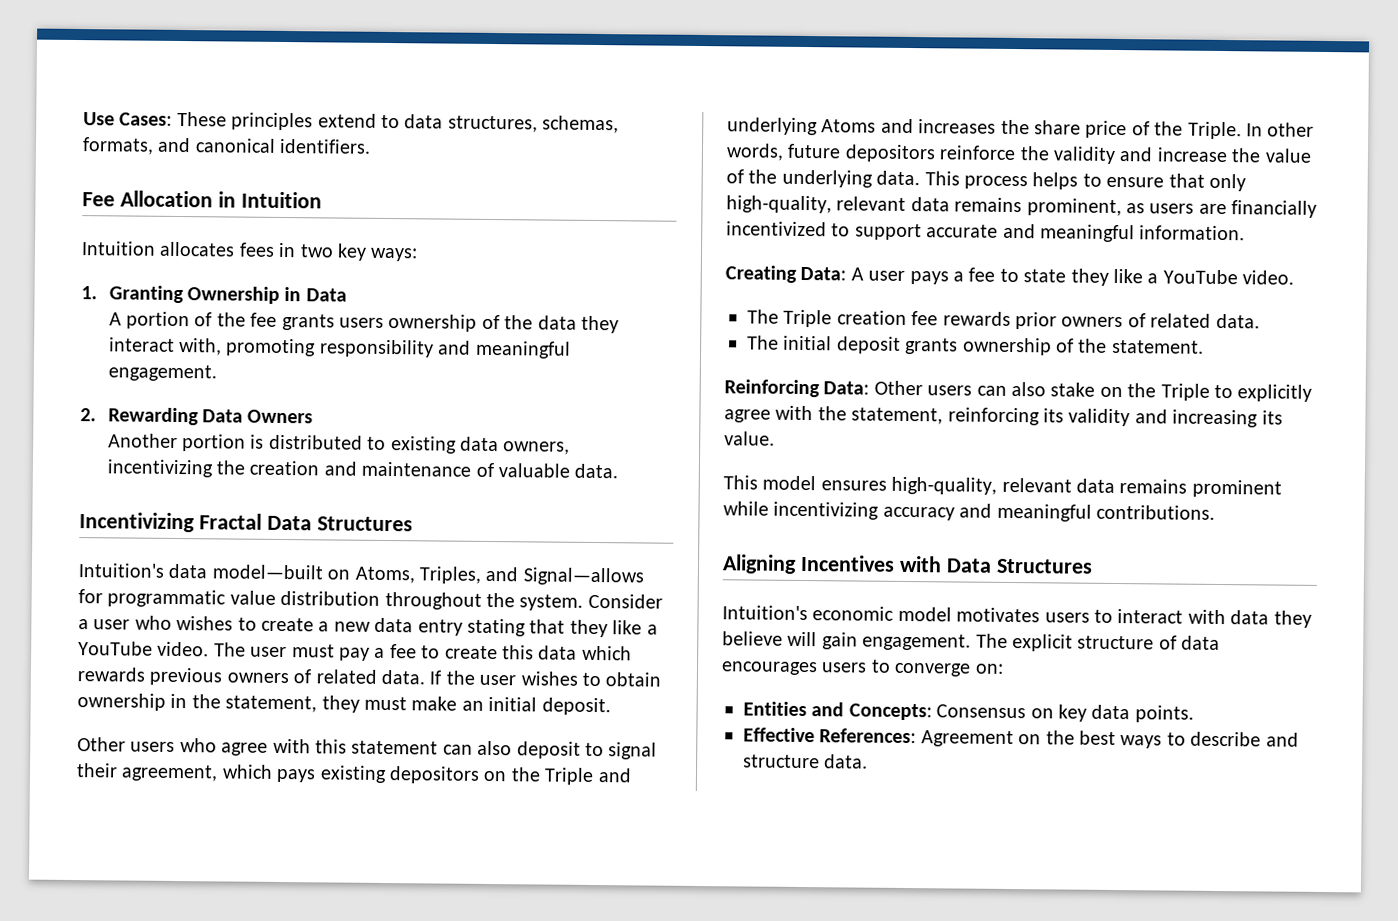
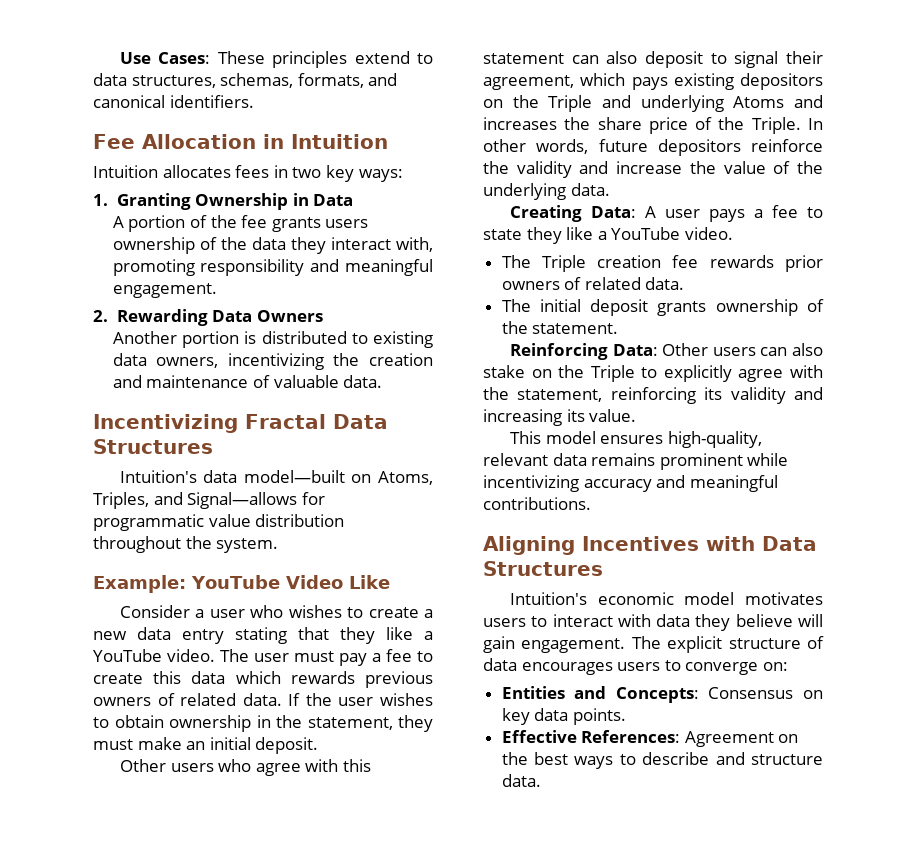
- Intuition's data model—built on Atoms, Triples, and Signal—allows for programmatic value distribution throughout the system. Consider a user who wishes to create a new data entry stating that they like a YouTube video.
+ Intuition's data model—built on Atoms, Triples, and Signal—allows for programmatic value distribution throughout the system.
+ Example: YouTube Video Like
+ Consider a user who wishes to create a new data entry stating that they like a YouTube video.
- This process helps to ensure that only high-quality, relevant data remains prominent, as users are financially incentivized to support accurate and meaningful information.

